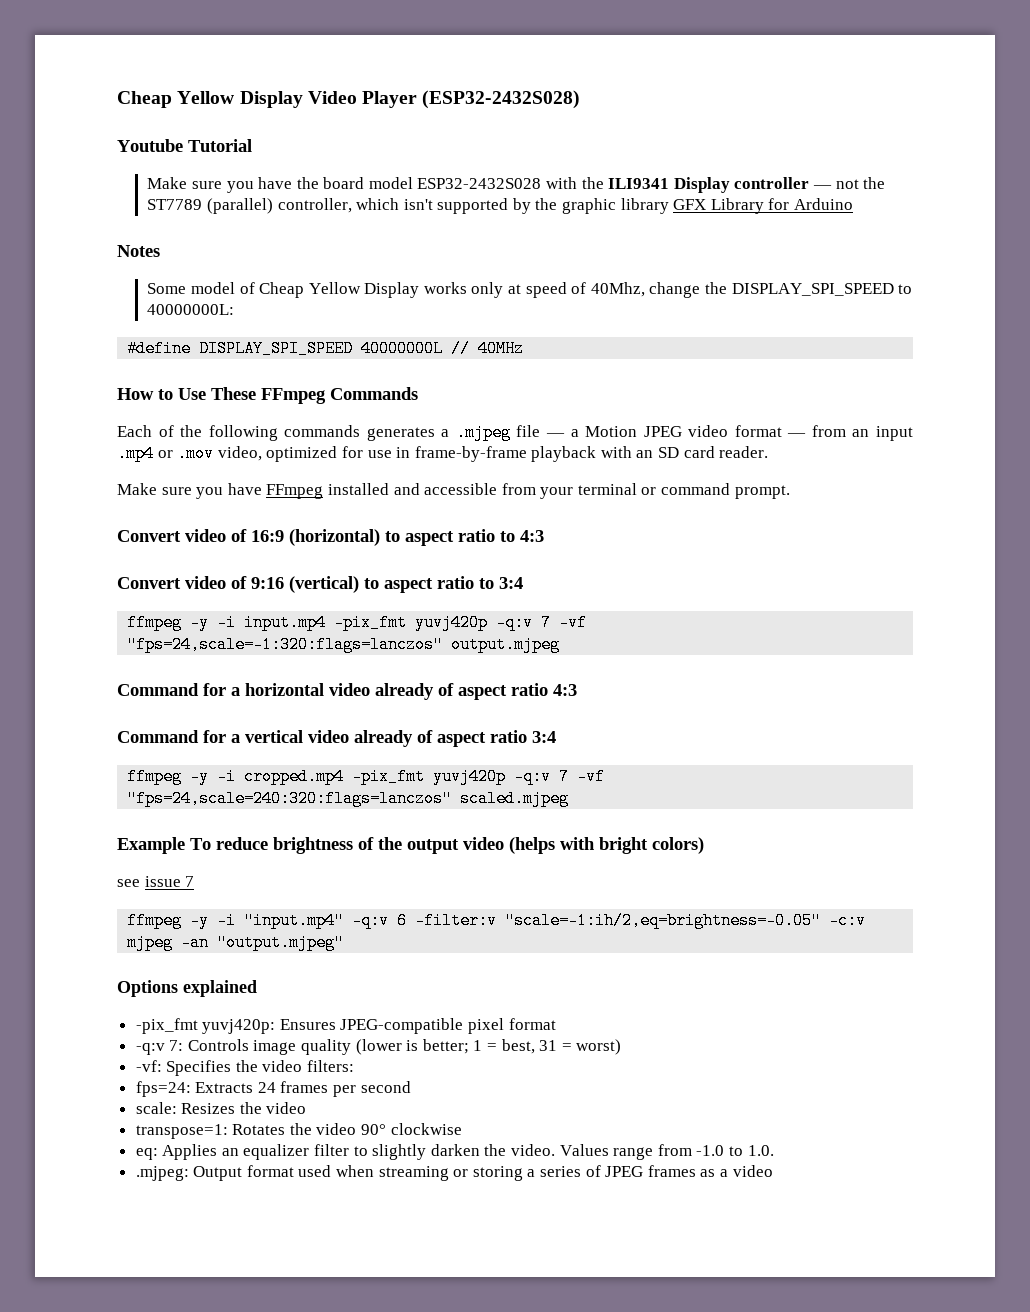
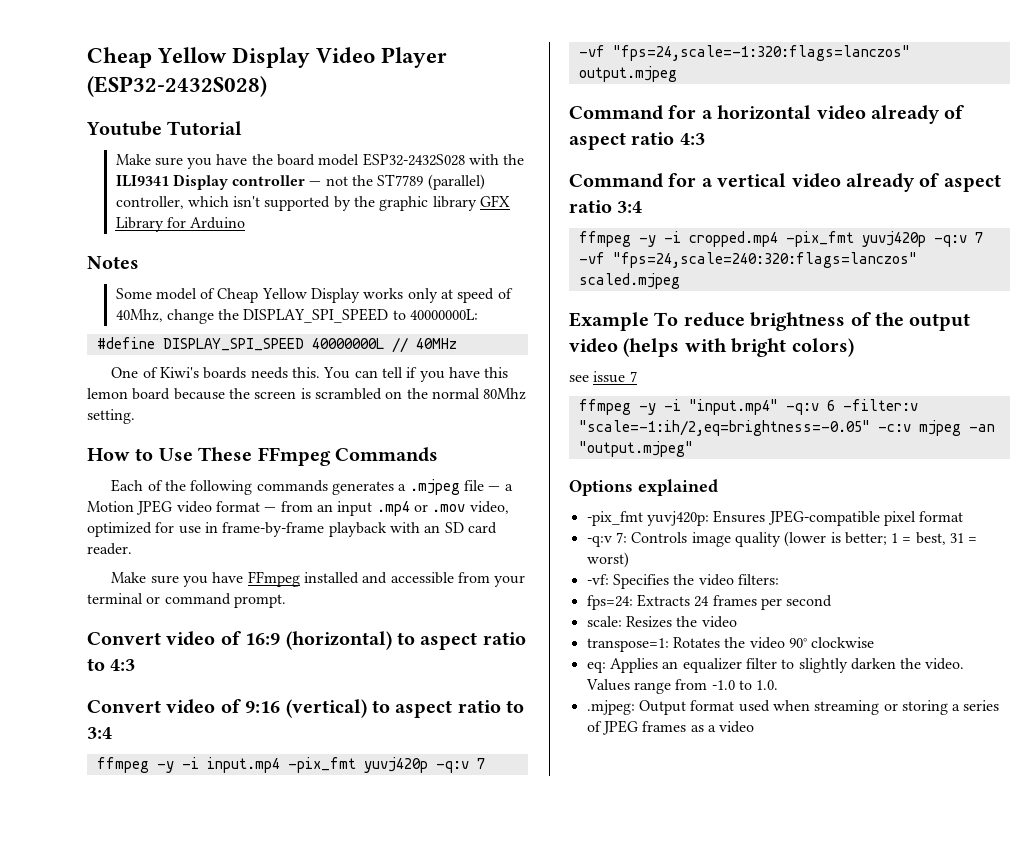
+ One of Kiwi's boards needs this. You can tell if you have this lemon board because the screen is scrambled on the normal 80Mhz setting.

